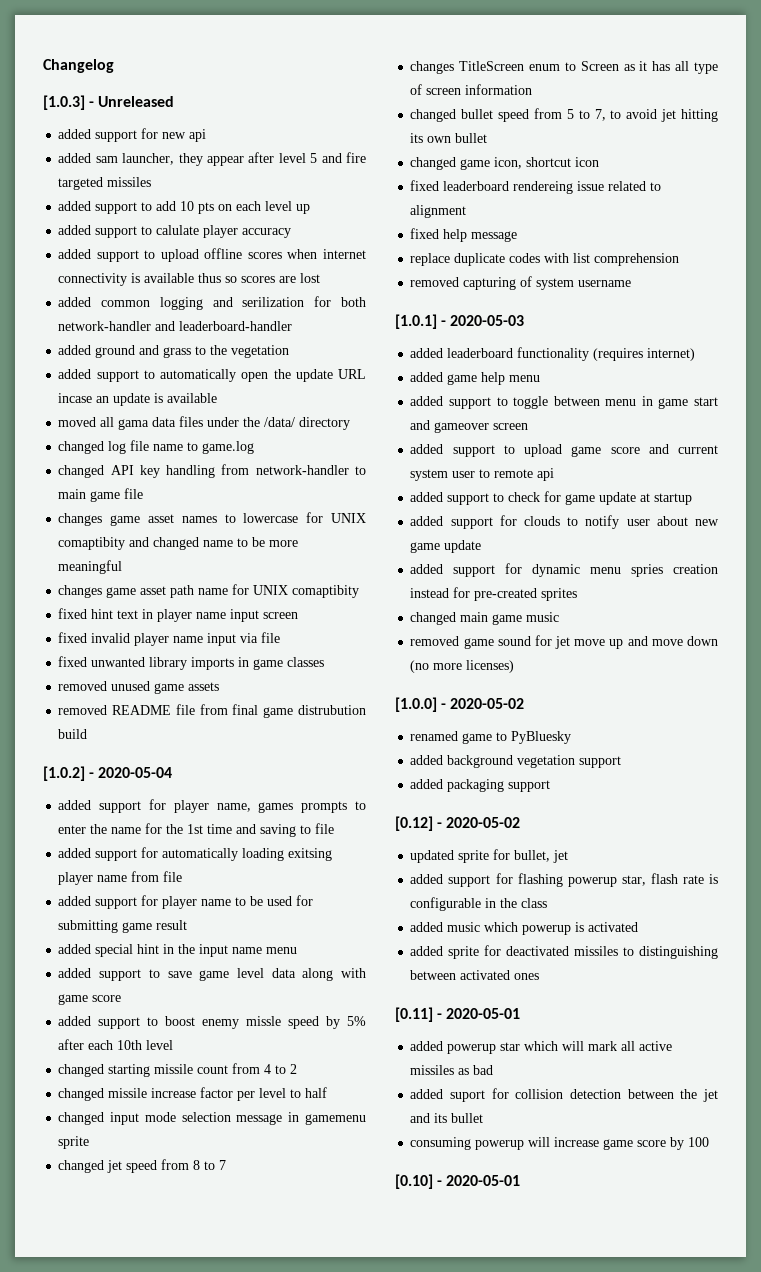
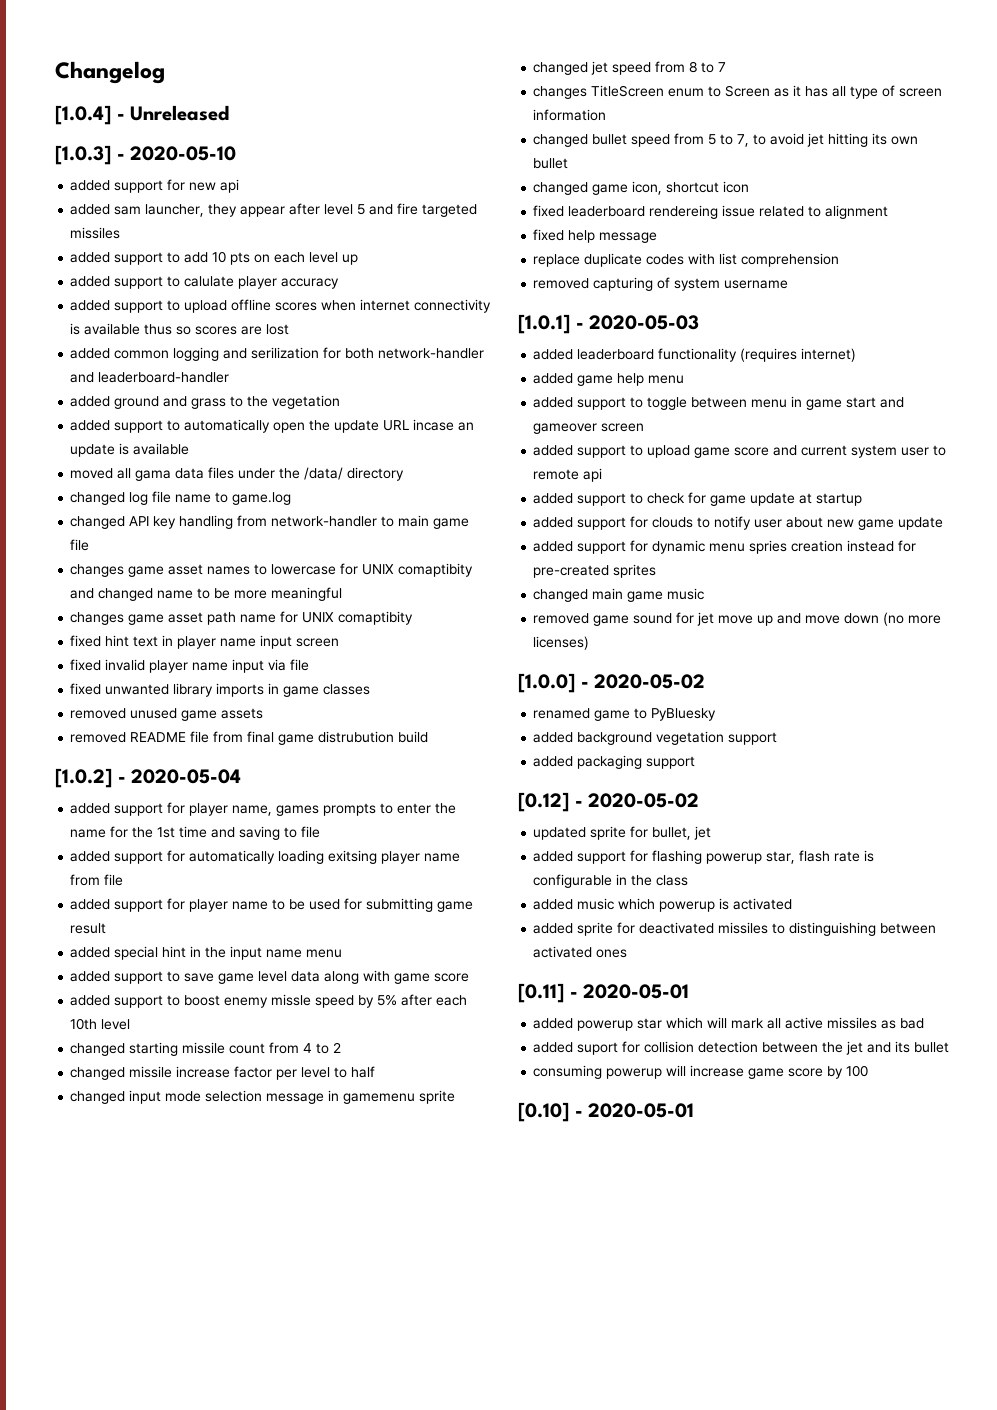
+ [1.0.4] - Unreleased
- [1.0.3] - Unreleased
+ [1.0.3] - 2020-05-10

